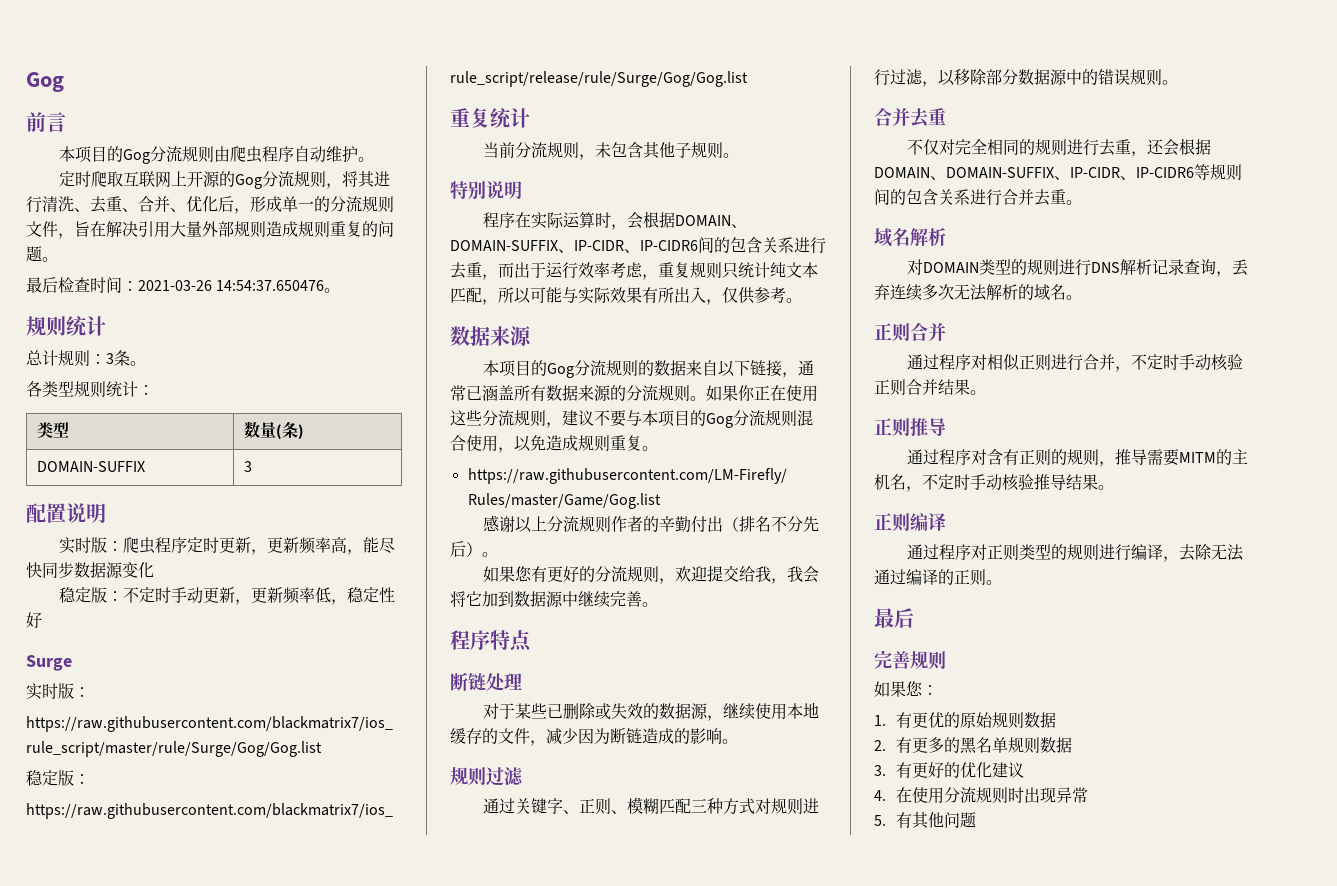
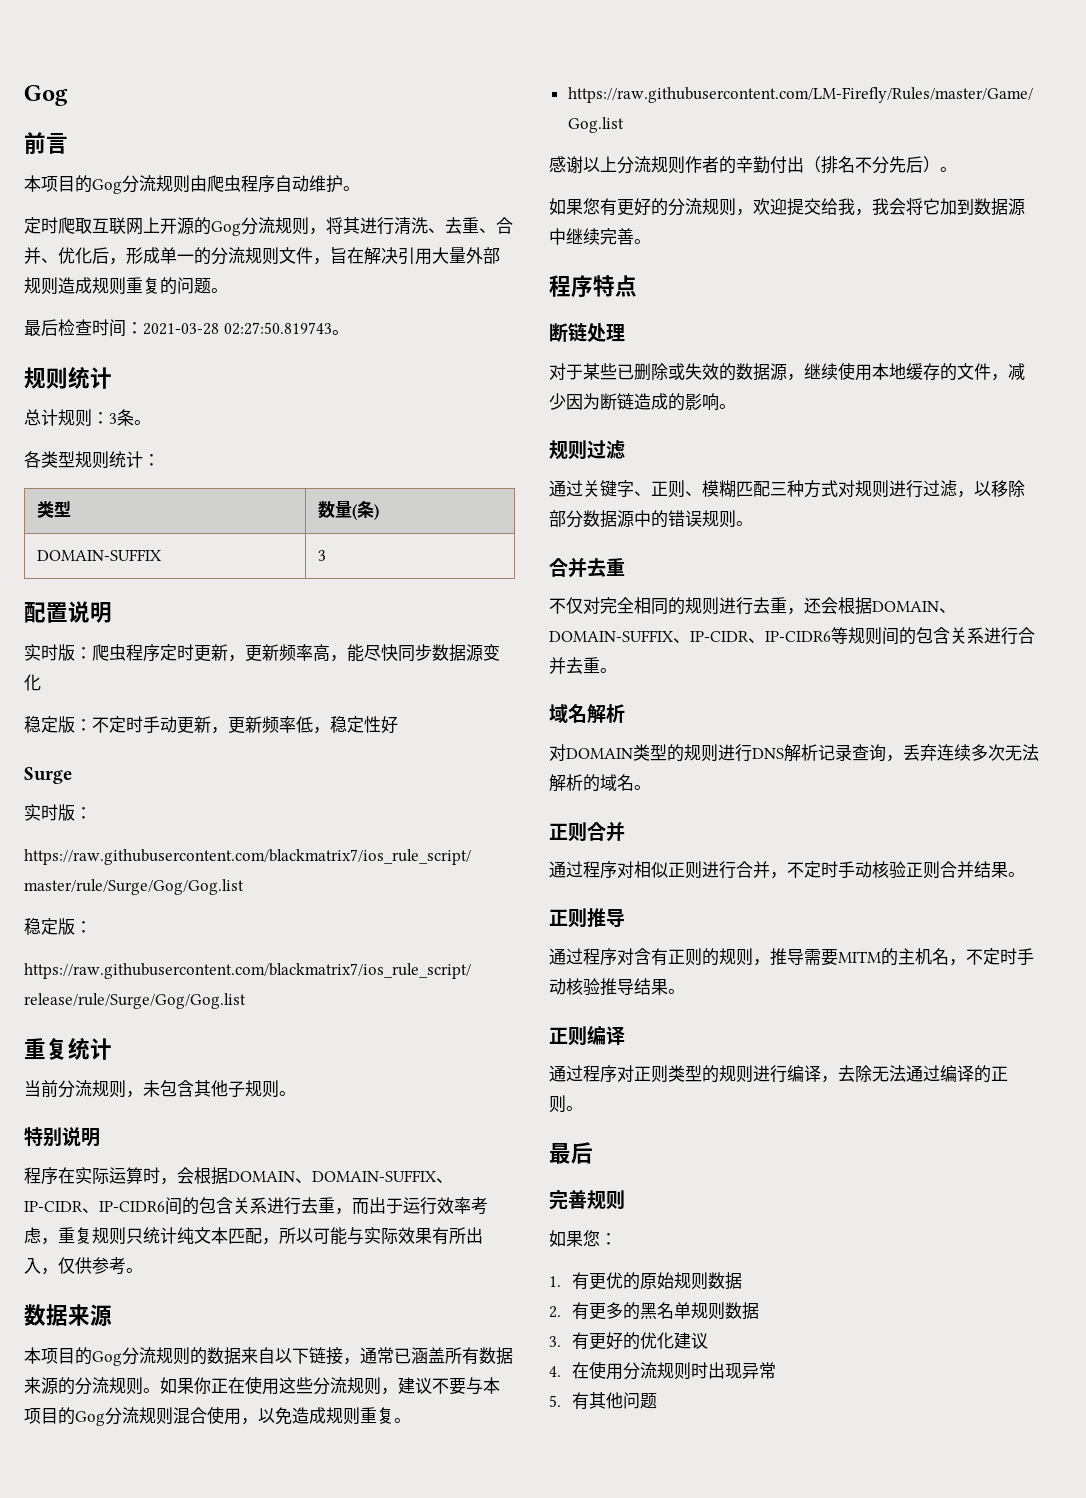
- 最后检查时间：2021-03-26 14:54:37.650476。
+ 最后检查时间：2021-03-28 02:27:50.819743。

